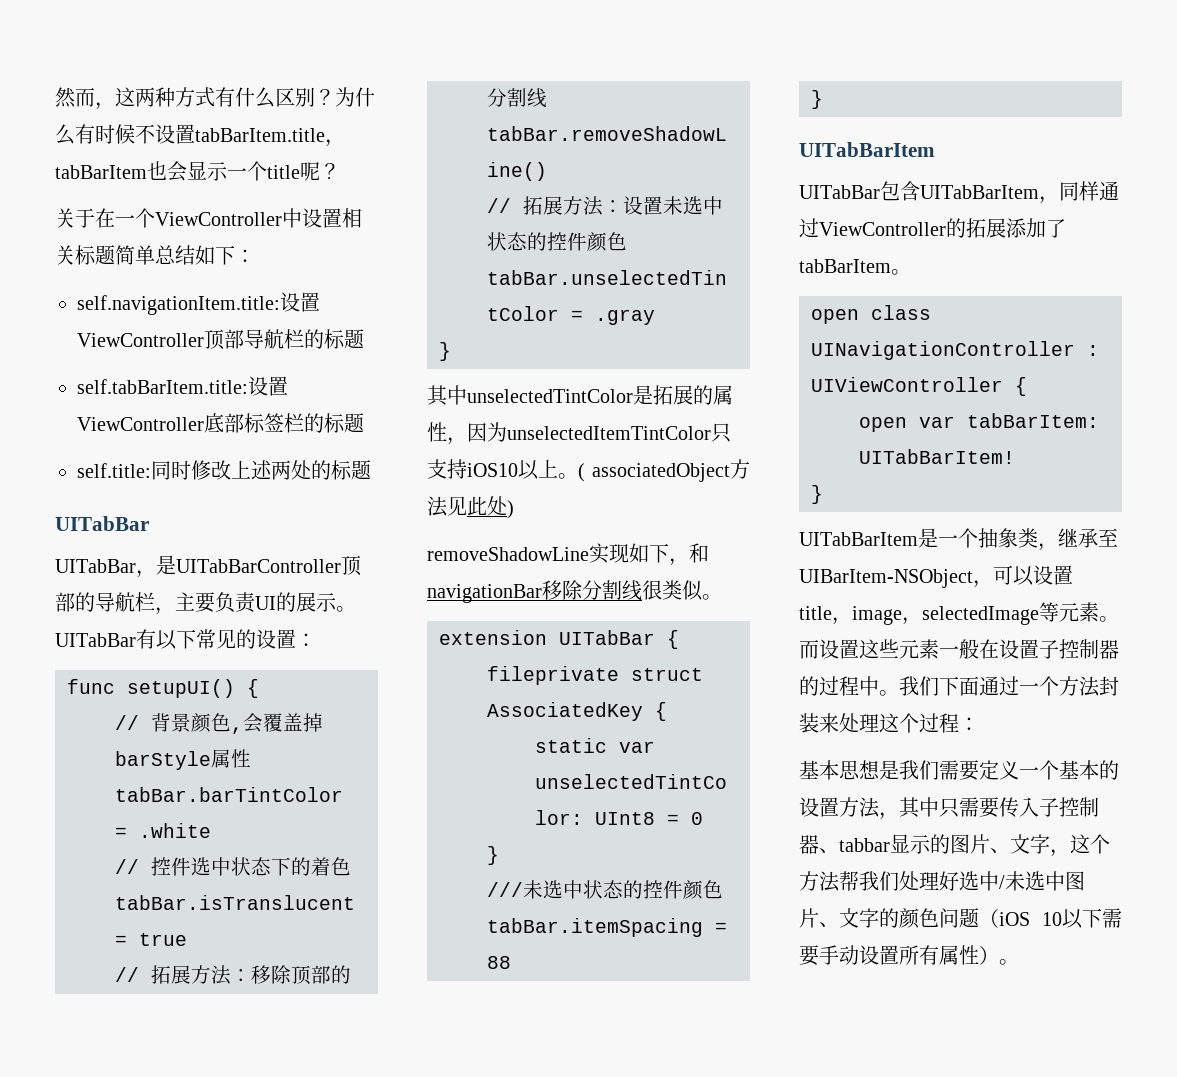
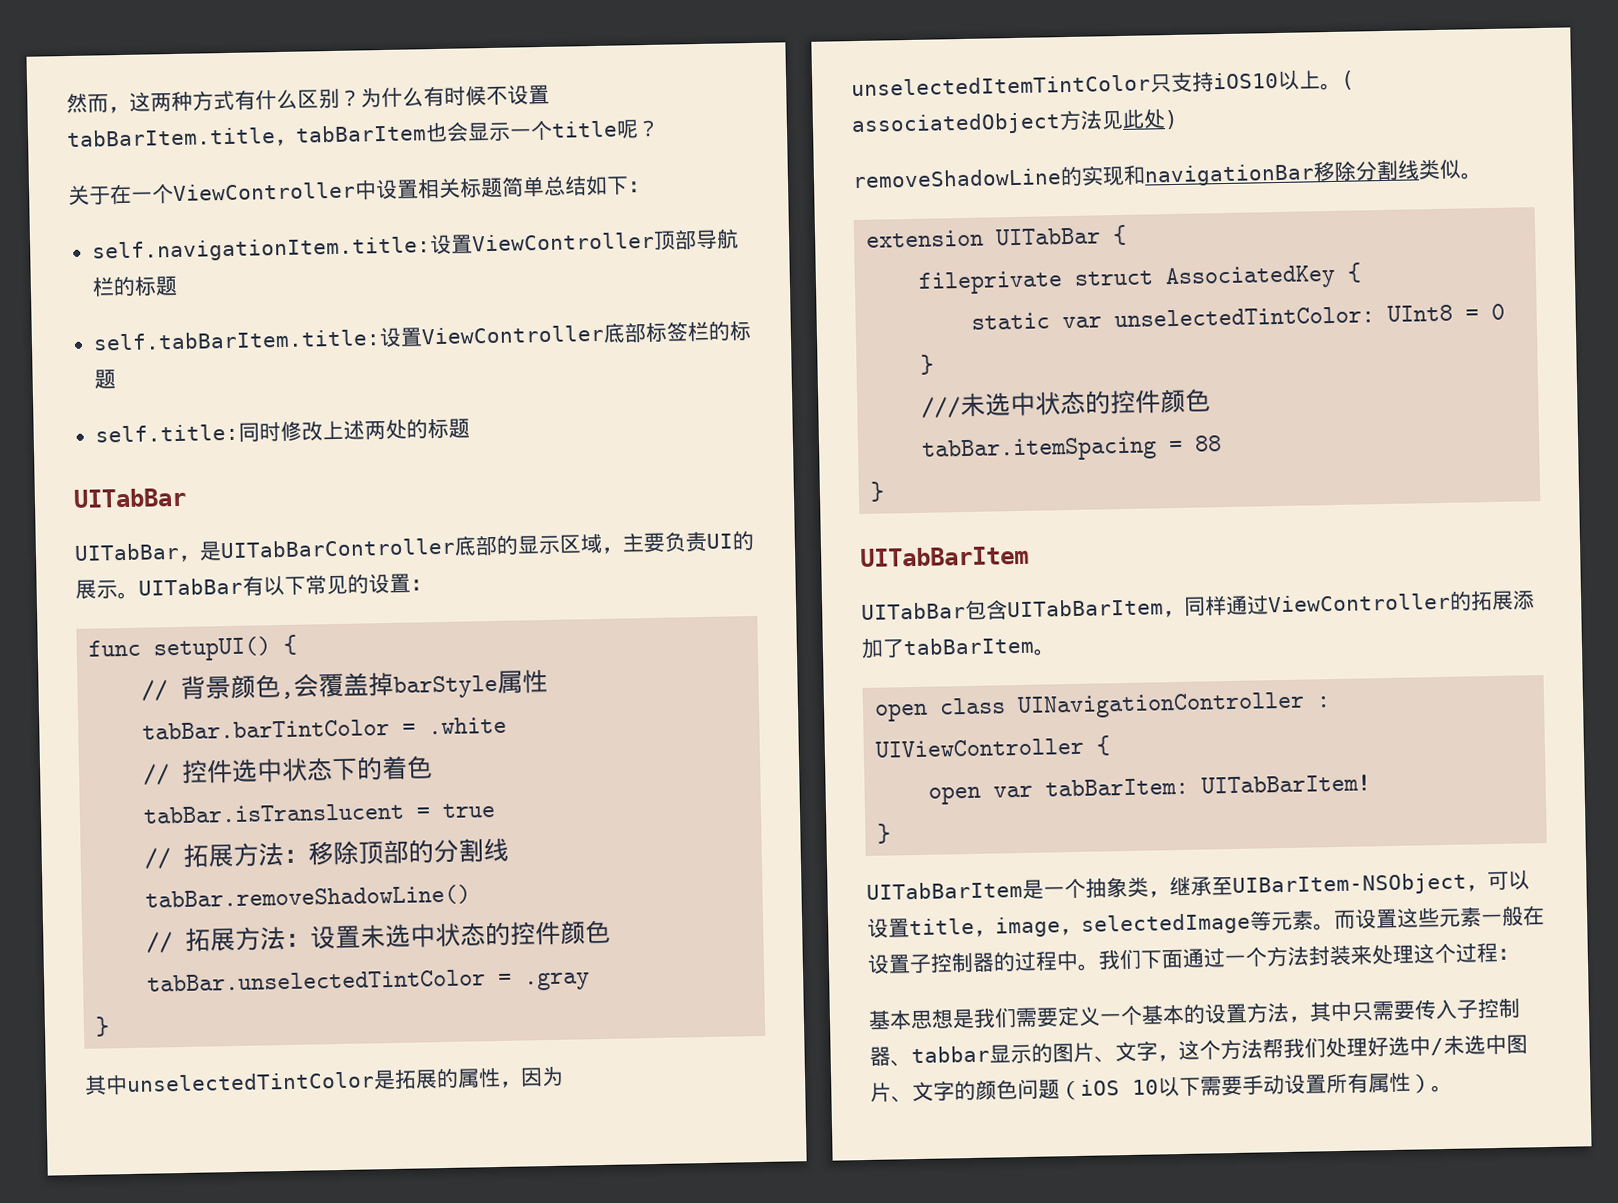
- UITabBar，是UITabBarController顶部的导航栏，主要负责UI的展示。
+ UITabBar，是UITabBarController底部的显示区域，主要负责UI的展示。
- removeShadowLine实现如下，和navigationBar移除分割线很类似。
+ removeShadowLine的实现和navigationBar移除分割线类似。

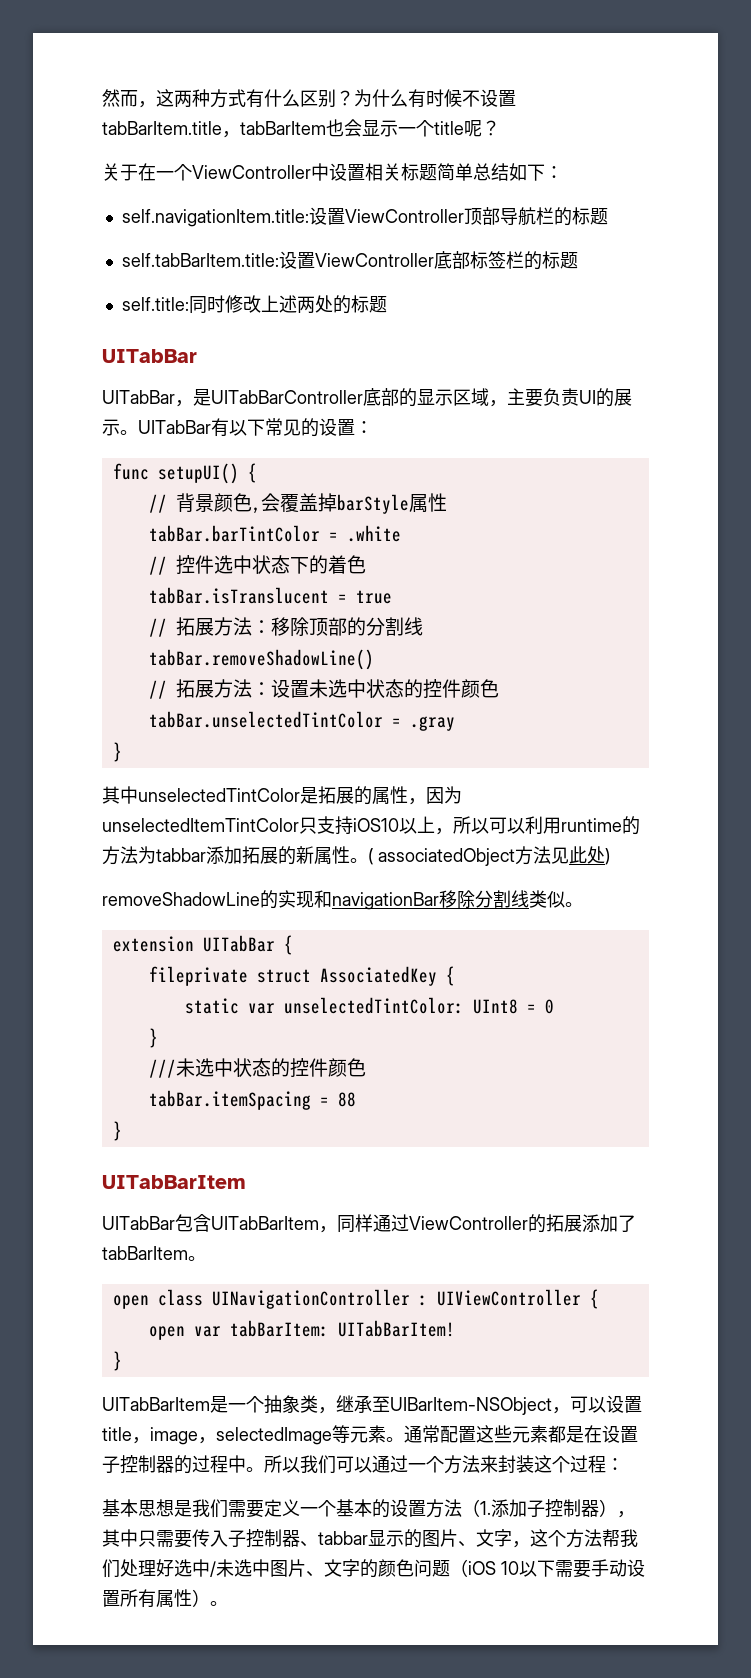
- 其中unselectedTintColor是拓展的属性，因为unselectedItemTintColor只支持iOS10以上。
+ 其中unselectedTintColor是拓展的属性，因为unselectedItemTintColor只支持iOS10以上，所以可以利用runtime的方法为tabbar添加拓展的新属性。
- 而设置这些元素一般在设置子控制器的过程中。
+ 通常配置这些元素都是在设置子控制器的过程中。
- 我们下面通过一个方法封装来处理这个过程：
+ 所以我们可以通过一个方法来封装这个过程：
- 基本思想是我们需要定义一个基本的设置方法，其中只需要传入子控制器、tabbar显示的图片、文字，这个方法帮我们处理好选中/未选中图片、文字的颜色问题（iOS 10以下需要手动设置所有属性）。
+ 基本思想是我们需要定义一个基本的设置方法（1.添加子控制器），其中只需要传入子控制器、tabbar显示的图片、文字，这个方法帮我们处理好选中/未选中图片、文字的颜色问题（iOS 10以下需要手动设置所有属性）。

